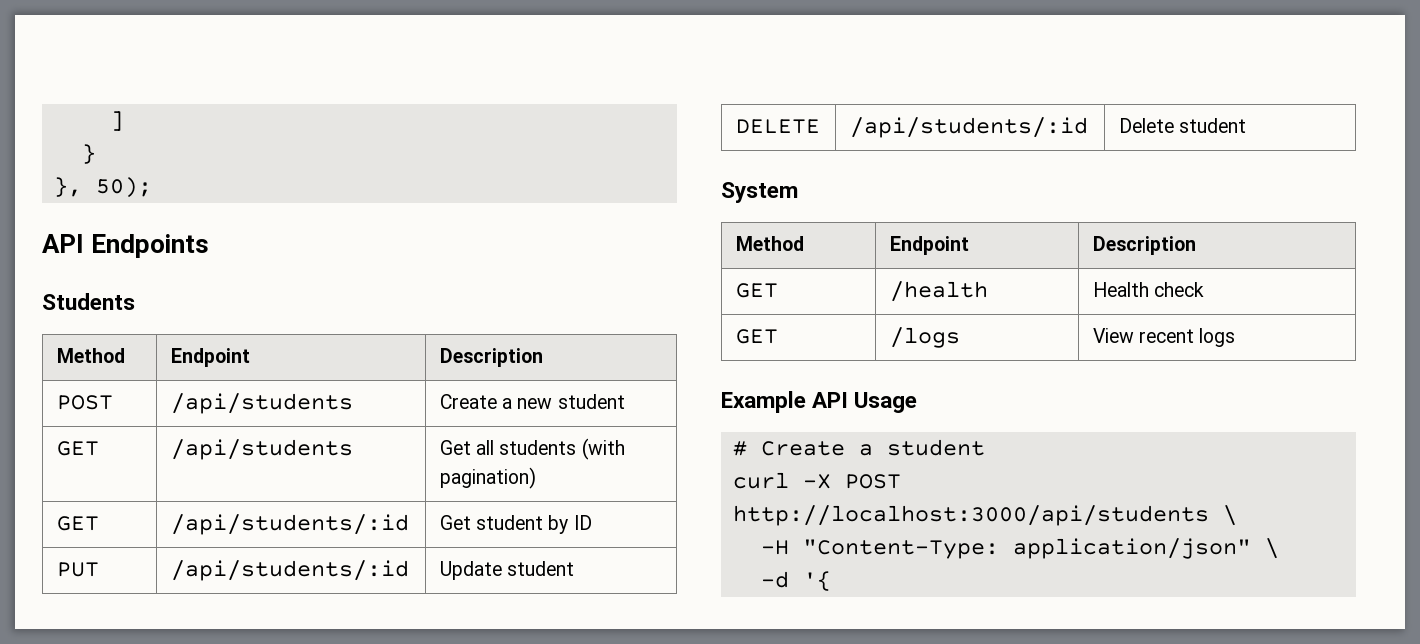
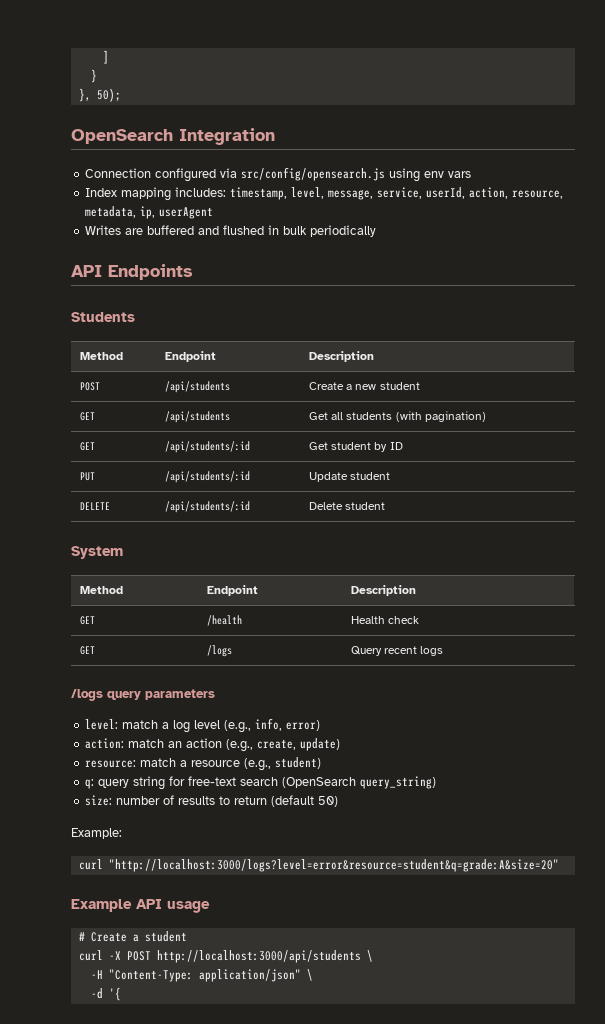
+ OpenSearch Integration
+ Connection configured via src/config/opensearch.js using env vars
+ Index mapping includes: timestamp, level, message, service, userId, action, resource, metadata, ip, userAgent
+ Writes are buffered and flushed in bulk periodically
- GET | /logs | View recent logs
+ GET | /logs | Query recent logs
+ /logs query parameters
+ level: match a log level (e.g., info, error)
+ action: match an action (e.g., create, update)
+ resource: match a resource (e.g., student)
+ q: query string for free-text search (OpenSearch query_string)
+ size: number of results to return (default 50)
+ Example:
+ curl "http://localhost:3000/logs?level=error&resource=student&q=grade:A&size=20"
- Example API Usage
+ Example API usage

